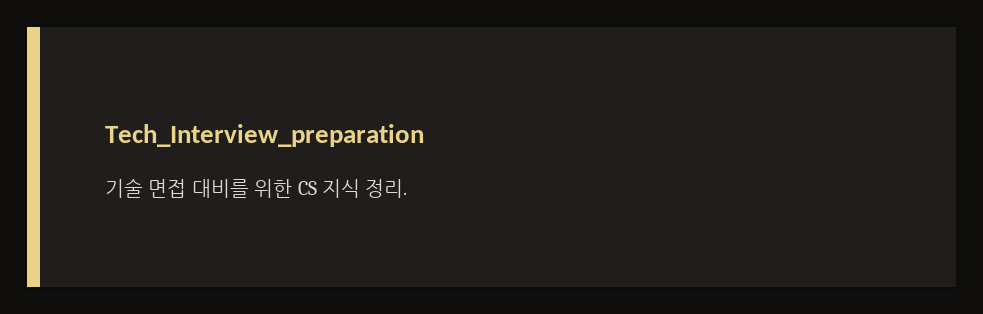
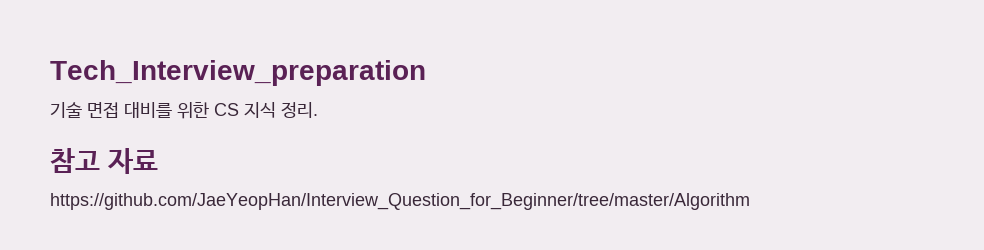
+ 참고 자료
+ https://github.com/JaeYeopHan/Interview_Question_for_Beginner/tree/master/Algorithm

